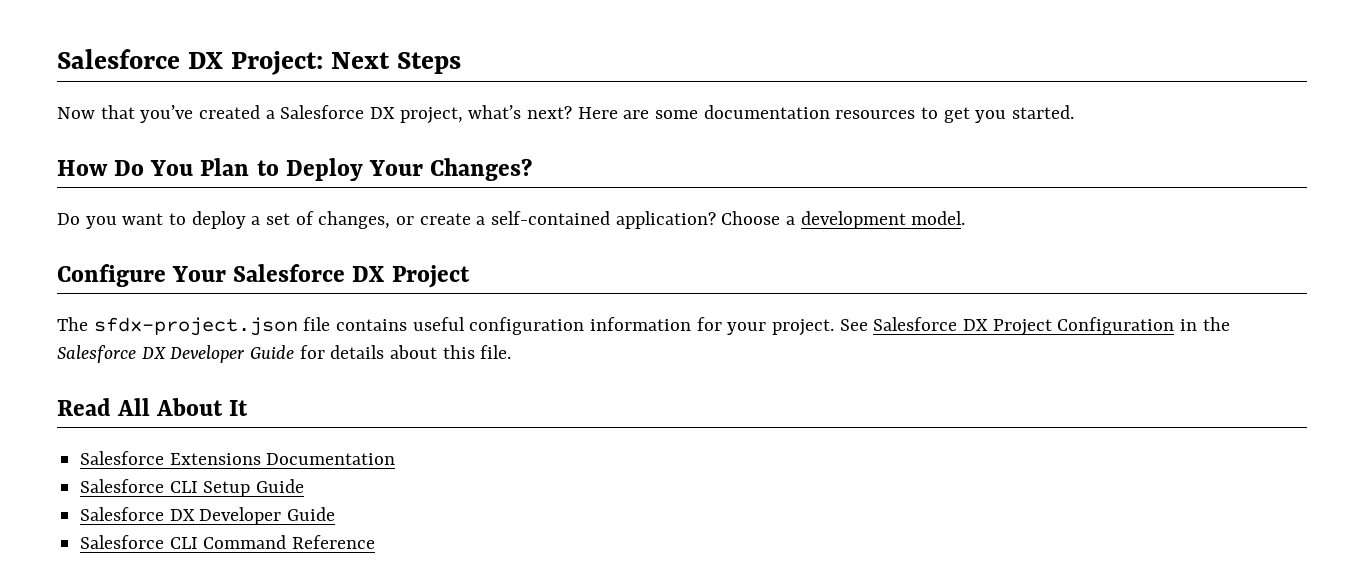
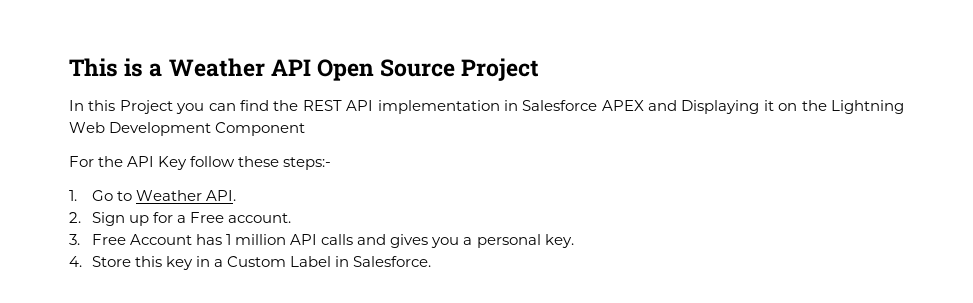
- Salesforce DX Project: Next Steps
- Now that you’ve created a Salesforce DX project, what’s next? Here are some documentation resources to get you started.
- How Do You Plan to Deploy Your Changes?
- Do you want to deploy a set of changes, or create a self-contained application? Choose a development model.
- Configure Your Salesforce DX Project
- The sfdx-project.json file contains useful configuration information for your project. See Salesforce DX Project Configuration in the Salesforce DX Developer Guide for details about this file.
- Read All About It
- Salesforce Extensions Documentation
- Salesforce CLI Setup Guide
- Salesforce DX Developer Guide
- Salesforce CLI Command Reference
+ This is a Weather API Open Source Project
+ In this Project you can find the REST API implementation in Salesforce APEX and Displaying it on the Lightning Web Development Component
+ For the API Key follow these steps:-
+ 1. Go to Weather API.
+ 2. Sign up for a Free account.
+ 3. Free Account has 1 million API calls and gives you a personal key.
+ 4. Store this key in a Custom Label in Salesforce.

